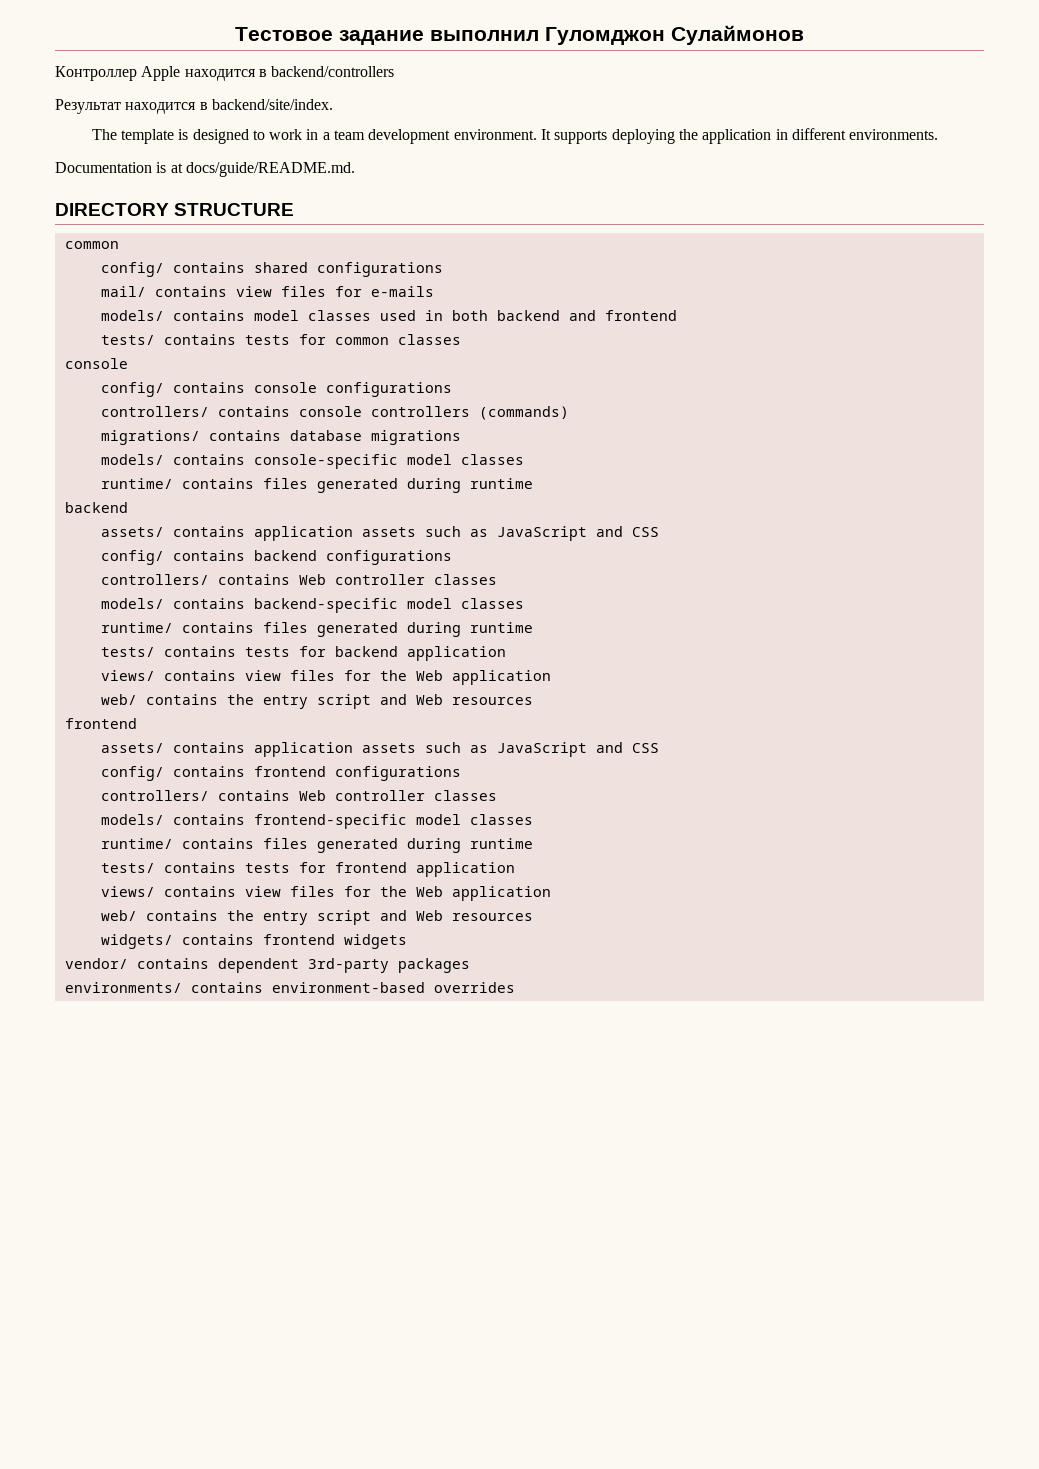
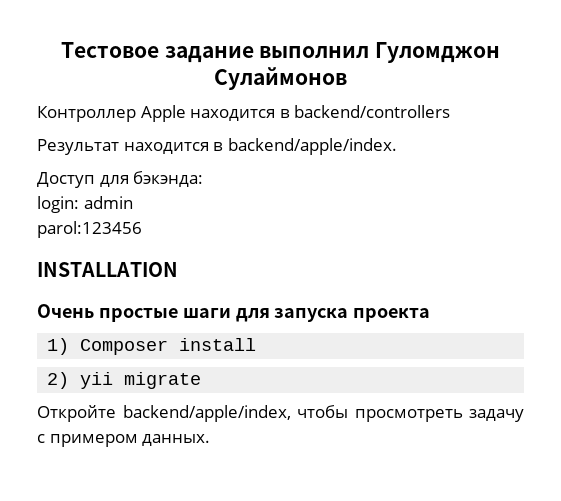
- Результат находится в backend/site/index.
- The template is designed to work in a team development environment. It supports deploying the application in different environments.
- Documentation is at docs/guide/README.md.
- DIRECTORY STRUCTURE
- common
- config/ contains shared configurations
- mail/ contains view files for e-mails
- models/ contains model classes used in both backend and frontend
- tests/ contains tests for common classes
- console
- config/ contains console configurations
- controllers/ contains console controllers (commands)
- migrations/ contains database migrations
- models/ contains console-specific model classes
- runtime/ contains files generated during runtime
- backend
- assets/ contains application assets such as JavaScript and CSS
- config/ contains backend configurations
- controllers/ contains Web controller classes
- models/ contains backend-specific model classes
- runtime/ contains files generated during runtime
- tests/ contains tests for backend application
- views/ contains view files for the Web application
- web/ contains the entry script and Web resources
- frontend
- assets/ contains application assets such as JavaScript and CSS
- config/ contains frontend configurations
- controllers/ contains Web controller classes
- models/ contains frontend-specific model classes
- runtime/ contains files generated during runtime
- tests/ contains tests for frontend application
- views/ contains view files for the Web application
- web/ contains the entry script and Web resources
- widgets/ contains frontend widgets
- vendor/ contains dependent 3rd-party packages
- environments/ contains environment-based overrides
+ Результат находится в backend/apple/index.
+ Доступ для бэкэнда:
+ login: admin
+ parol:123456
+ INSTALLATION
+ Очень простые шаги для запуска проекта
+ 1) Composer install
+ 2) yii migrate
+ Откройте backend/apple/index, чтобы просмотреть задачу с примером данных.

